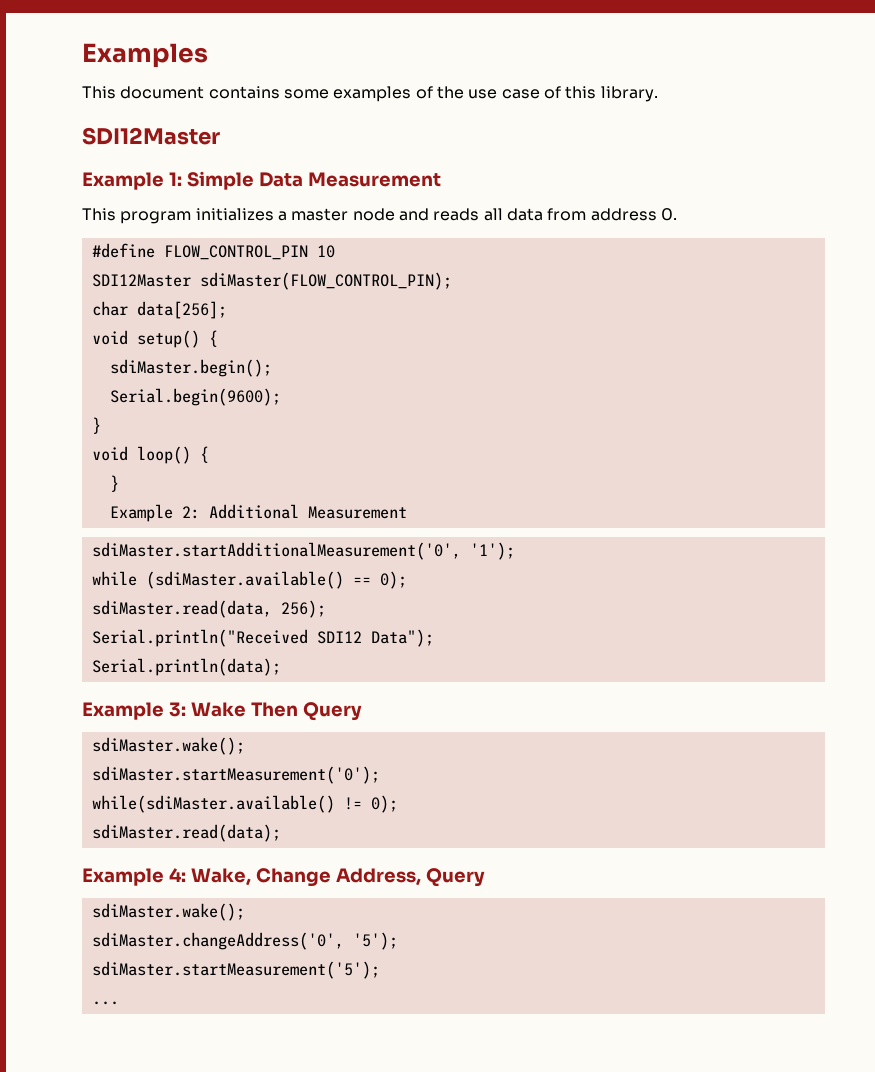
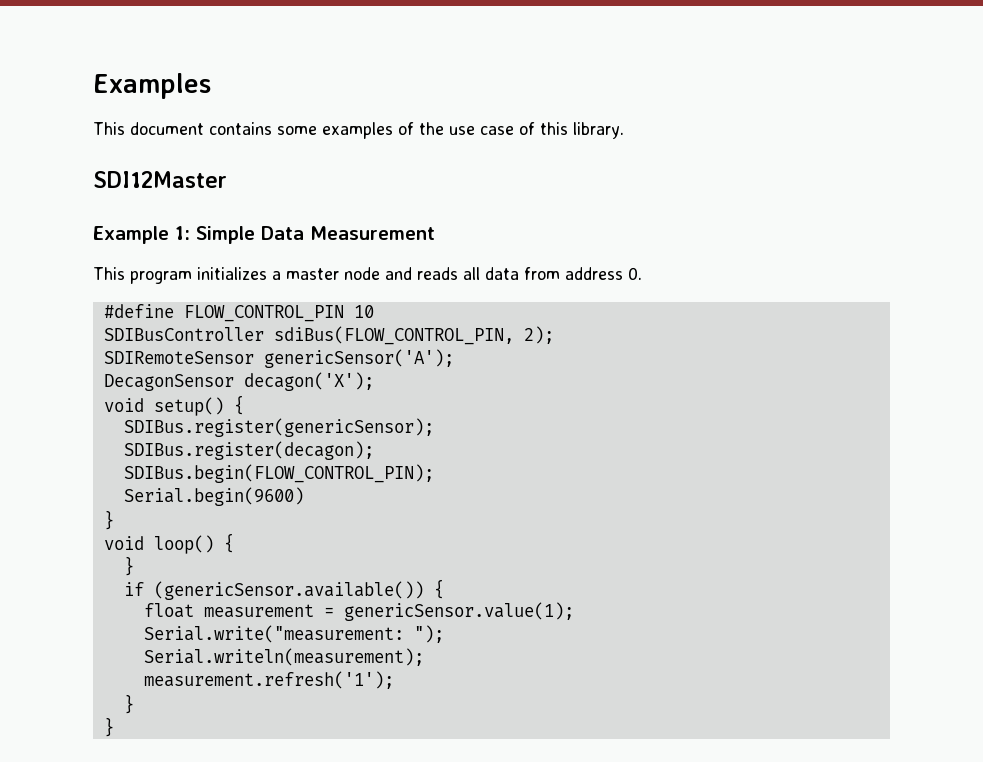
- SDI12Master sdiMaster(FLOW_CONTROL_PIN);
- char data[256];
+ SDIBusController sdiBus(FLOW_CONTROL_PIN, 2);
+ SDIRemoteSensor genericSensor('A');
+ DecagonSensor decagon('X');
- sdiMaster.begin();
- Serial.begin(9600);
+ SDIBus.register(genericSensor);
+ SDIBus.register(decagon);
+ SDIBus.begin(FLOW_CONTROL_PIN);
+ Serial.begin(9600)
- Example 2: Additional Measurement
- sdiMaster.startAdditionalMeasurement('0', '1');
- while (sdiMaster.available() == 0);
- sdiMaster.read(data, 256);
- Serial.println("Received SDI12 Data");
- Serial.println(data);
- Example 3: Wake Then Query
- sdiMaster.wake();
- sdiMaster.startMeasurement('0');
- while(sdiMaster.available() != 0);
- sdiMaster.read(data);
- Example 4: Wake, Change Address, Query
- sdiMaster.wake();
- sdiMaster.changeAddress('0', '5');
- sdiMaster.startMeasurement('5');
- ...
+ if (genericSensor.available()) {
+ float measurement = genericSensor.value(1);
+ Serial.write("measurement: ");
+ Serial.writeln(measurement);
+ measurement.refresh('1');
+ }
+ }

